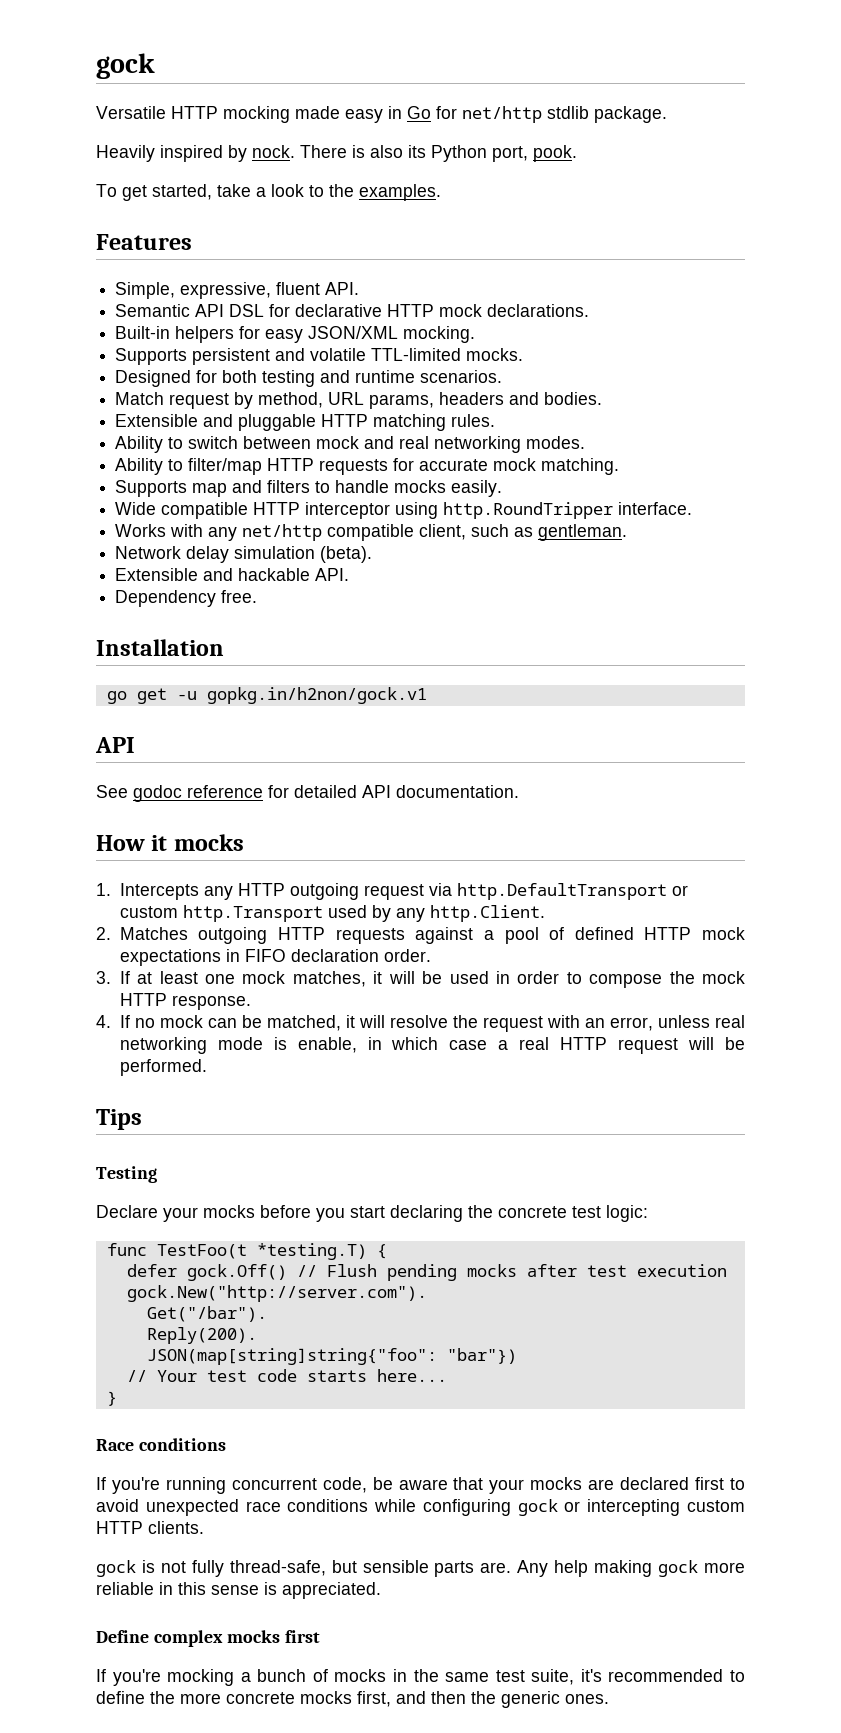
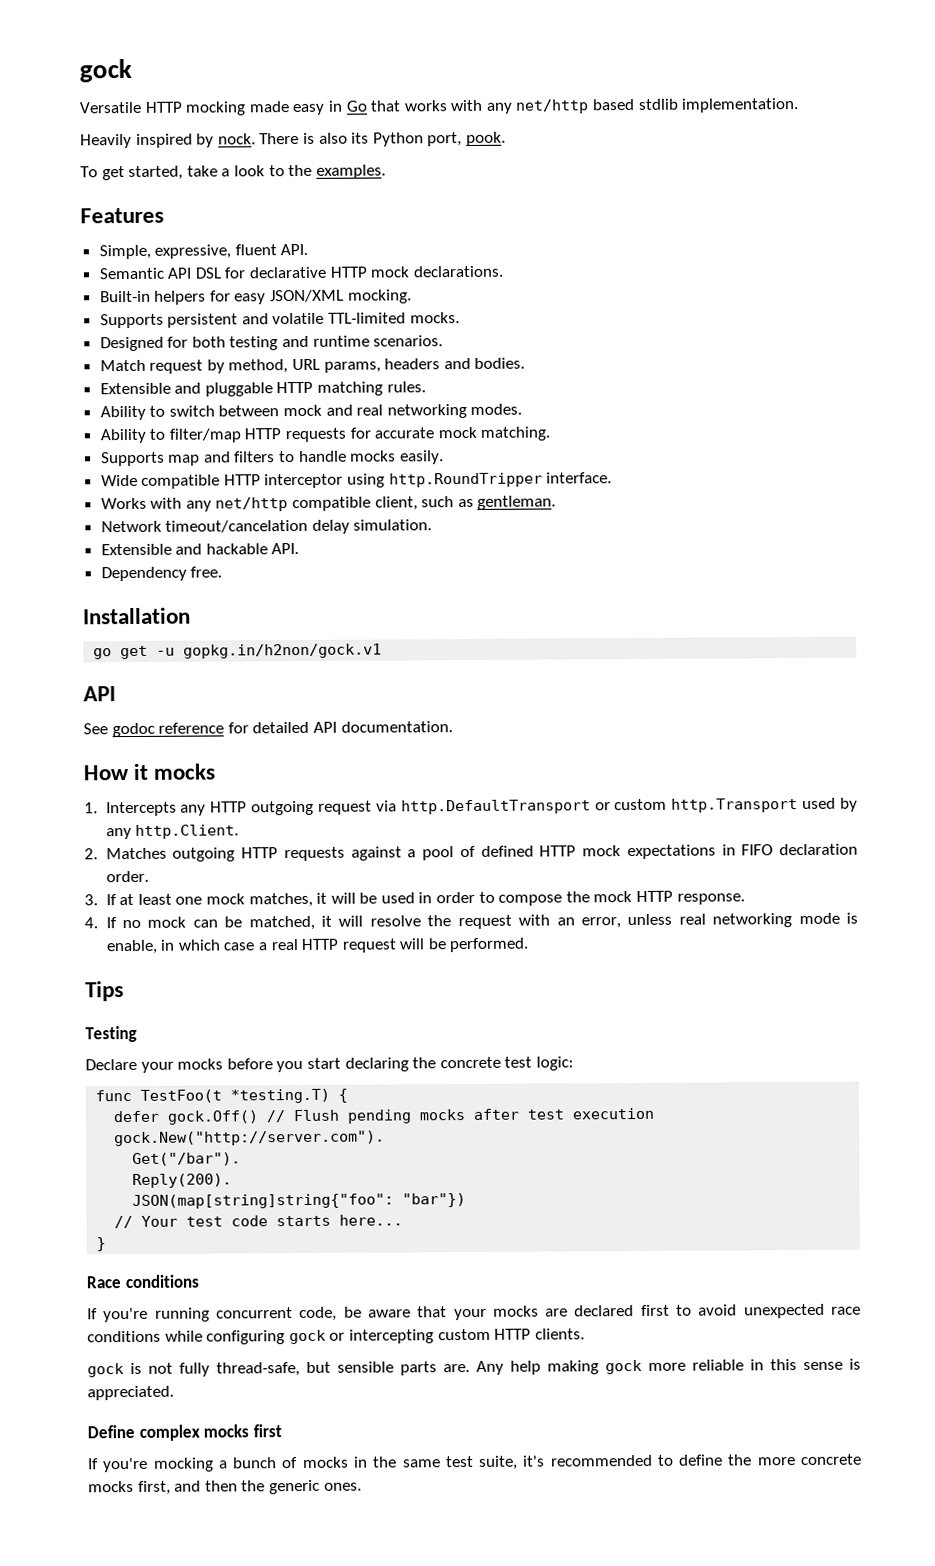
- Versatile HTTP mocking made easy in Go for net/http stdlib package.
+ Versatile HTTP mocking made easy in Go that works with any net/http based stdlib implementation.
- Network delay simulation (beta).
+ Network timeout/cancelation delay simulation.

